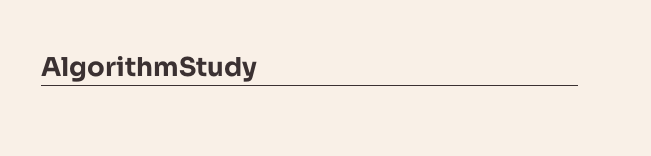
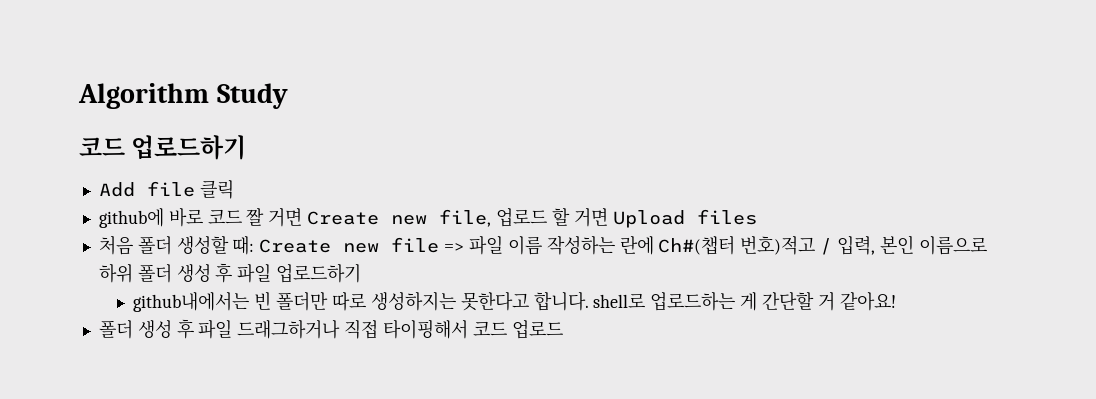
- AlgorithmStudy
+ Algorithm Study
+ 코드 업로드하기
+ Add file 클릭
+ github에 바로 코드 짤 거면 Create new file, 업로드 할 거면 Upload files
+ 처음 폴더 생성할 때: Create new file => 파일 이름 작성하는 란에 Ch#(챕터 번호)적고 / 입력, 본인 이름으로 하위 폴더 생성 후 파일 업로드하기
+ github내에서는 빈 폴더만 따로 생성하지는 못한다고 합니다. shell로 업로드하는 게 간단할 거 같아요!
+ 폴더 생성 후 파일 드래그하거나 직접 타이핑해서 코드 업로드

